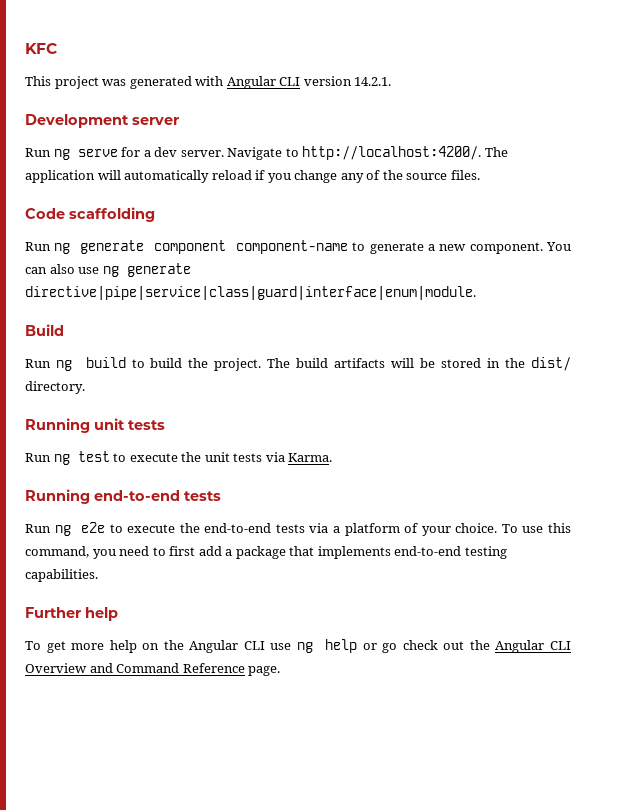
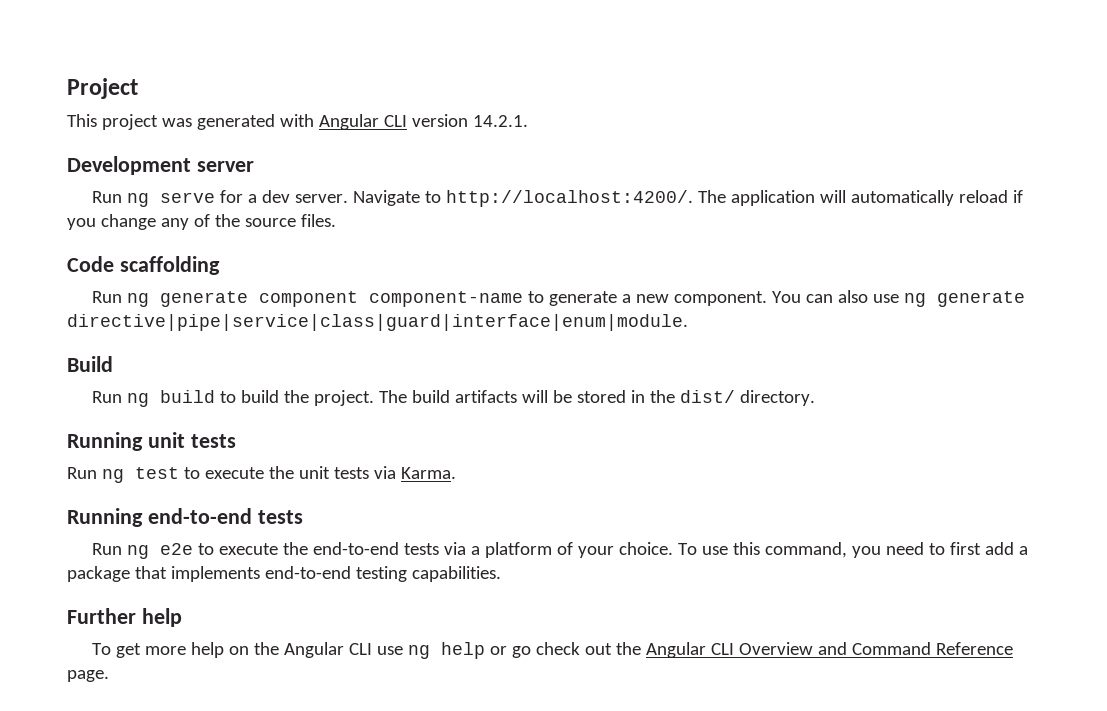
- KFC
+ Project

